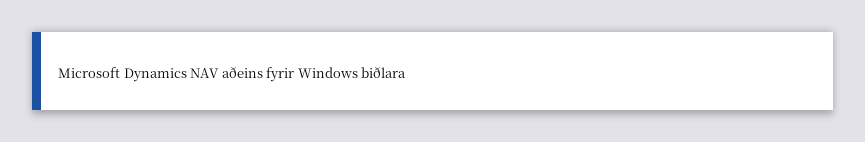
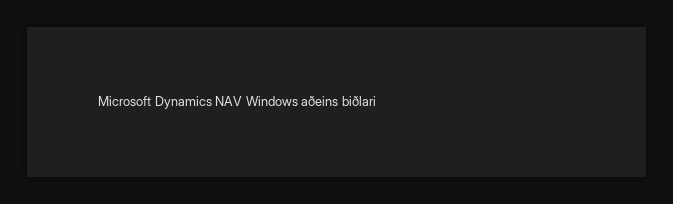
- Microsoft Dynamics NAV aðeins fyrir Windows biðlara
+ Microsoft Dynamics NAV Windows aðeins biðlari

